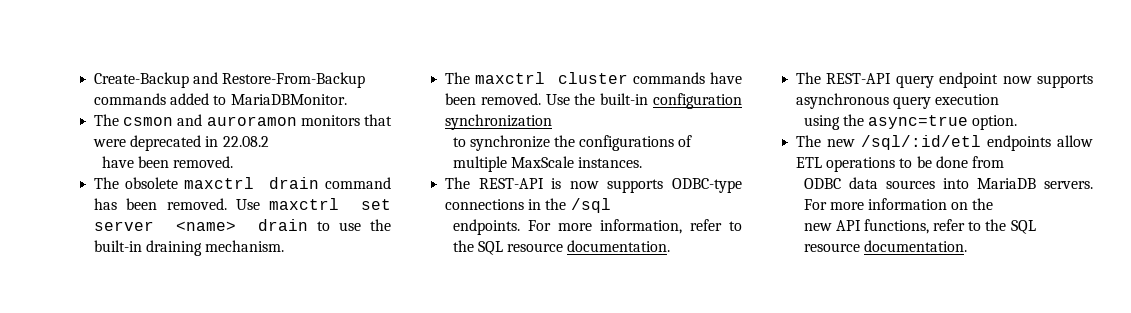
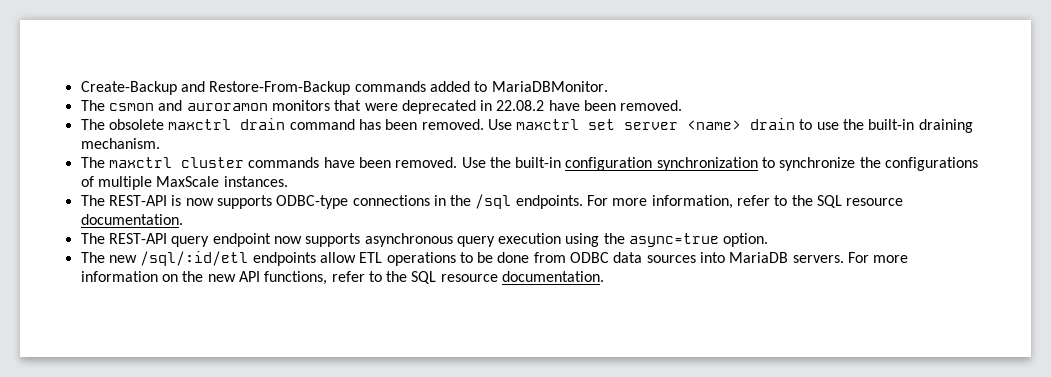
- The csmon and auroramon monitors that were deprecated in 22.08.2
- have been removed.
+ The csmon and auroramon monitors that were deprecated in 22.08.2 have been removed.
- Use the built-in configuration synchronization
- to synchronize the configurations of multiple MaxScale instances.
+ Use the built-in configuration synchronization to synchronize the configurations of multiple MaxScale instances.
- The REST-API is now supports ODBC-type connections in the /sql
- endpoints.
+ The REST-API is now supports ODBC-type connections in the /sql endpoints.
- The REST-API query endpoint now supports asynchronous query execution
- using the async=true option.
+ The REST-API query endpoint now supports asynchronous query execution using the async=true option.
- The new /sql/:id/etl endpoints allow ETL operations to be done from
- ODBC data sources into MariaDB servers.
+ The new /sql/:id/etl endpoints allow ETL operations to be done from ODBC data sources into MariaDB servers.
- For more information on the
- new API functions, refer to the SQL resource documentation.
+ For more information on the new API functions, refer to the SQL resource documentation.

